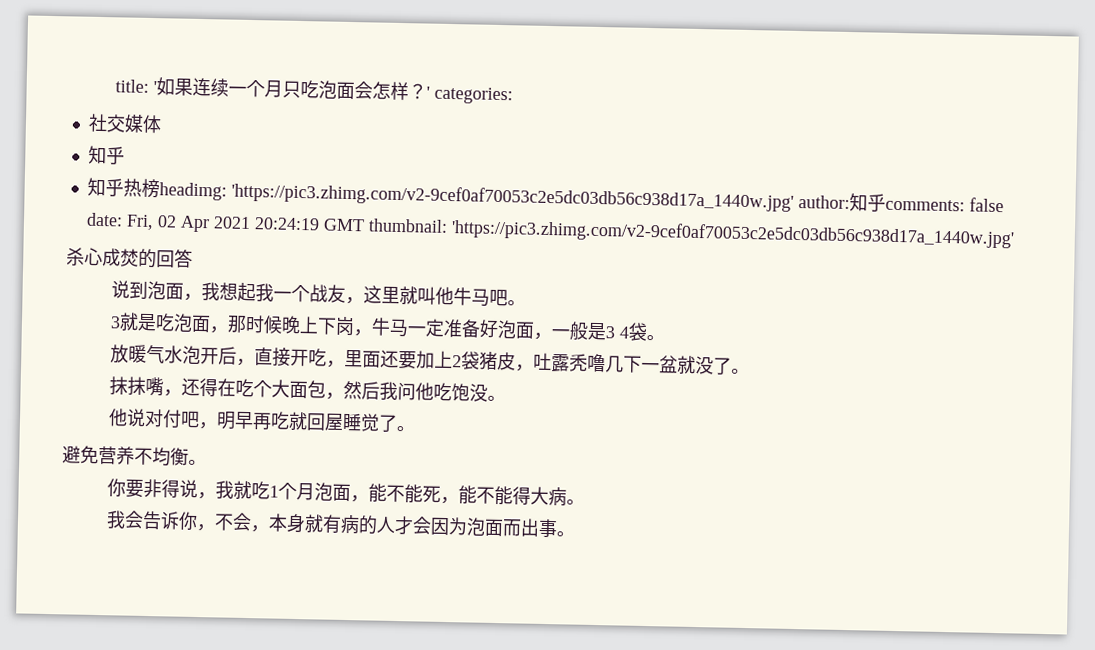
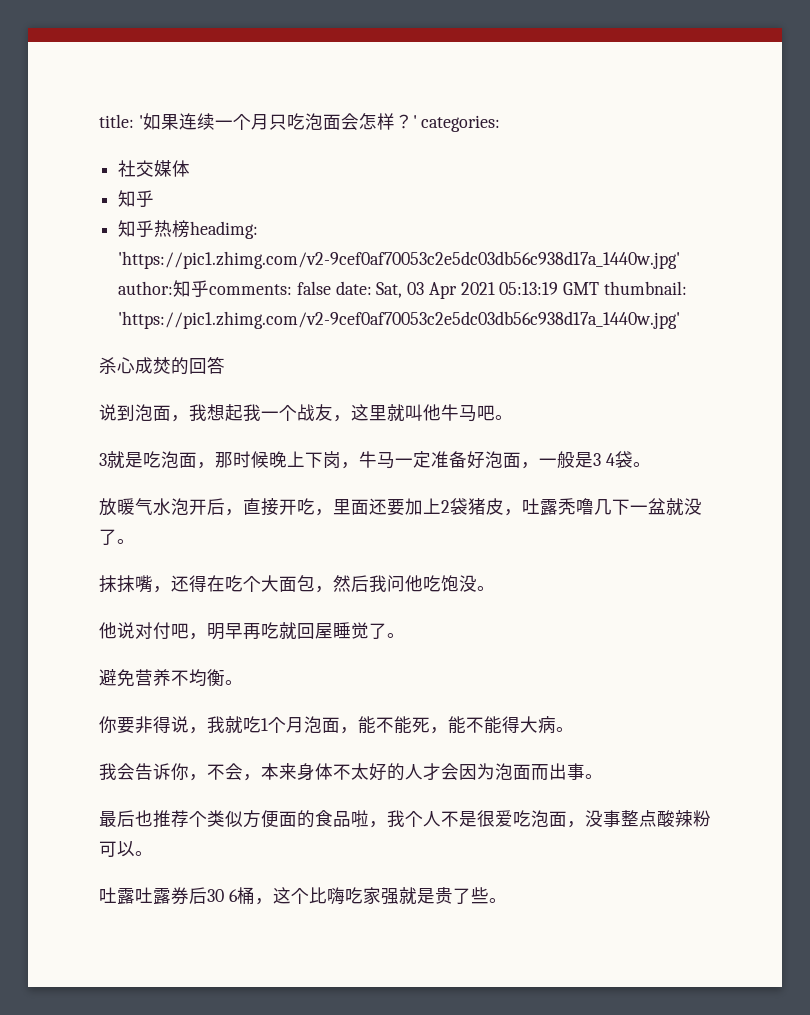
- 知乎热榜headimg: 'https://pic3.zhimg.com/v2-9cef0af70053c2e5dc03db56c938d17a_1440w.jpg' author:知乎comments: false date: Fri, 02 Apr 2021 20:24:19 GMT thumbnail: 'https://pic3.zhimg.com/v2-9cef0af70053c2e5dc03db56c938d17a_1440w.jpg'
+ 知乎热榜headimg: 'https://pic1.zhimg.com/v2-9cef0af70053c2e5dc03db56c938d17a_1440w.jpg' author:知乎comments: false date: Sat, 03 Apr 2021 05:13:19 GMT thumbnail: 'https://pic1.zhimg.com/v2-9cef0af70053c2e5dc03db56c938d17a_1440w.jpg'
- 我会告诉你，不会，本身就有病的人才会因为泡面而出事。
+ 我会告诉你，不会，本来身体不太好的人才会因为泡面而出事。
+ 最后也推荐个类似方便面的食品啦，我个人不是很爱吃泡面，没事整点酸辣粉可以。
+ 吐露吐露券后30 6桶，这个比嗨吃家强就是贵了些。

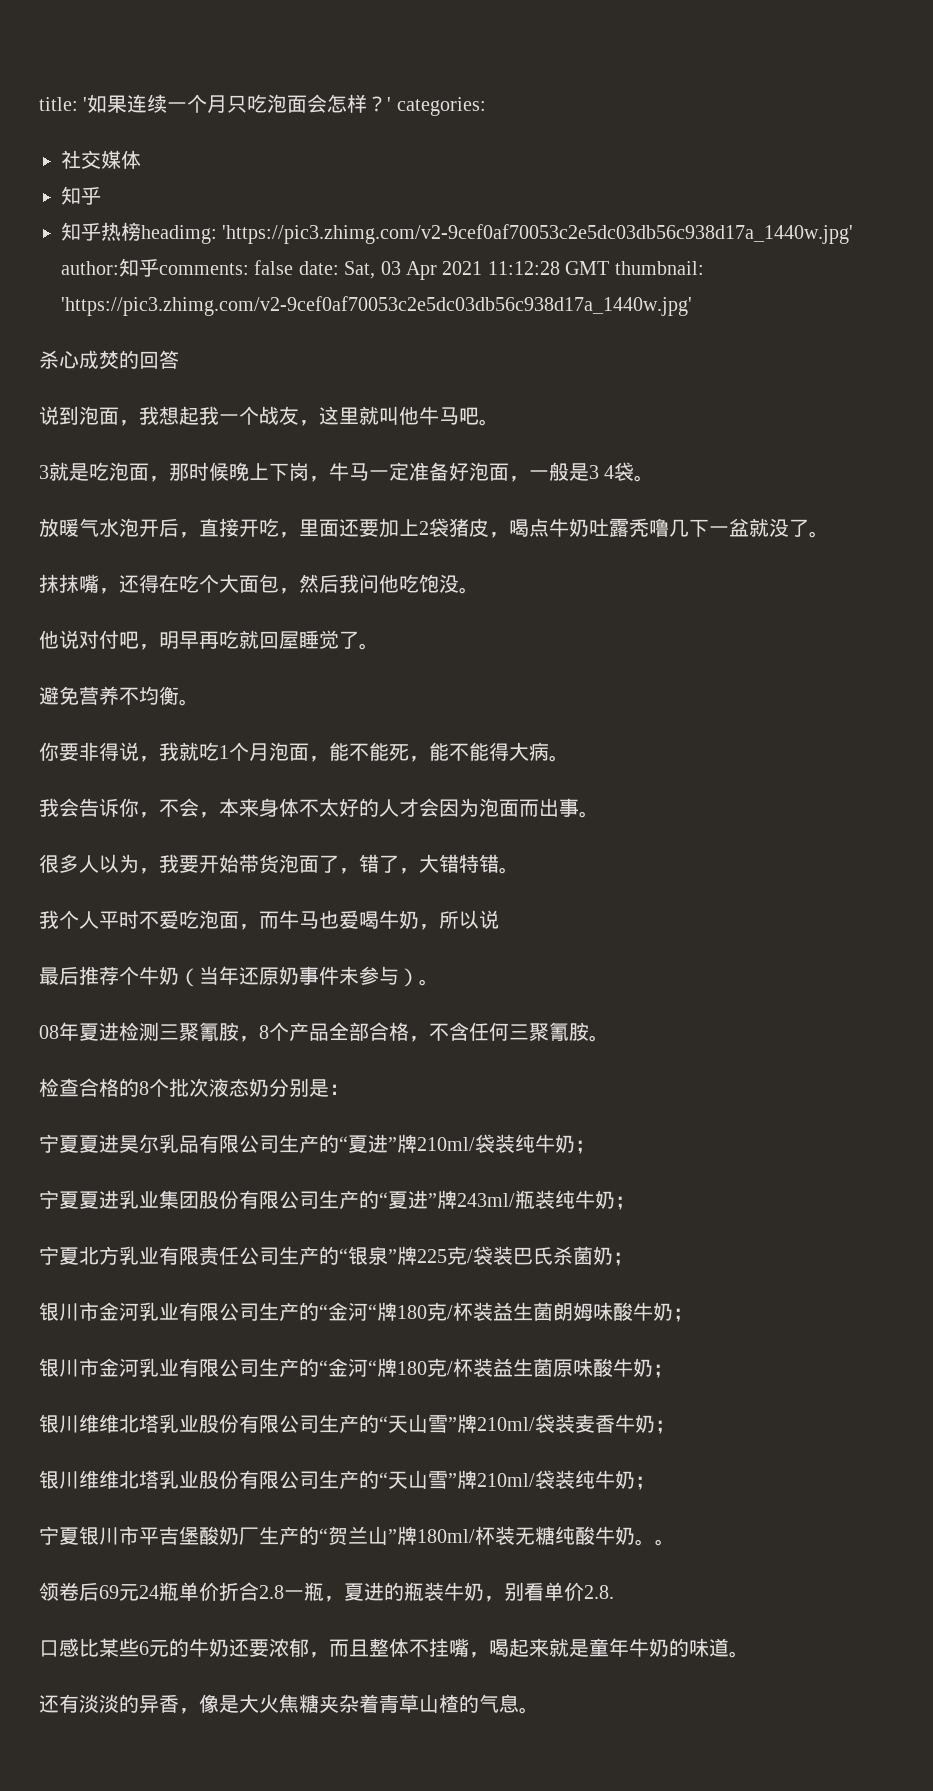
- 知乎热榜headimg: 'https://pic1.zhimg.com/v2-9cef0af70053c2e5dc03db56c938d17a_1440w.jpg' author:知乎comments: false date: Sat, 03 Apr 2021 05:13:19 GMT thumbnail: 'https://pic1.zhimg.com/v2-9cef0af70053c2e5dc03db56c938d17a_1440w.jpg'
+ 知乎热榜headimg: 'https://pic3.zhimg.com/v2-9cef0af70053c2e5dc03db56c938d17a_1440w.jpg' author:知乎comments: false date: Sat, 03 Apr 2021 11:12:28 GMT thumbnail: 'https://pic3.zhimg.com/v2-9cef0af70053c2e5dc03db56c938d17a_1440w.jpg'
- 放暖气水泡开后，直接开吃，里面还要加上2袋猪皮，吐露秃噜几下一盆就没了。
+ 放暖气水泡开后，直接开吃，里面还要加上2袋猪皮，喝点牛奶吐露秃噜几下一盆就没了。
- 最后也推荐个类似方便面的食品啦，我个人不是很爱吃泡面，没事整点酸辣粉可以。
- 吐露吐露券后30 6桶，这个比嗨吃家强就是贵了些。
+ 很多人以为，我要开始带货泡面了，错了，大错特错。
+ 我个人平时不爱吃泡面，而牛马也爱喝牛奶，所以说
+ 最后推荐个牛奶（当年还原奶事件未参与）。
+ 08年夏进检测三聚氰胺，8个产品全部合格，不含任何三聚氰胺。
+ 检查合格的8个批次液态奶分别是：
+ 宁夏夏进昊尔乳品有限公司生产的“夏进”牌210ml/袋装纯牛奶；
+ 宁夏夏进乳业集团股份有限公司生产的“夏进”牌243ml/瓶装纯牛奶；
+ 宁夏北方乳业有限责任公司生产的“银泉”牌225克/袋装巴氏杀菌奶；
+ 银川市金河乳业有限公司生产的“金河“牌180克/杯装益生菌朗姆味酸牛奶；
+ 银川市金河乳业有限公司生产的“金河“牌180克/杯装益生菌原味酸牛奶；
+ 银川维维北塔乳业股份有限公司生产的“天山雪”牌210ml/袋装麦香牛奶；
+ 银川维维北塔乳业股份有限公司生产的“天山雪”牌210ml/袋装纯牛奶；
+ 宁夏银川市平吉堡酸奶厂生产的“贺兰山”牌180ml/杯装无糖纯酸牛奶。。
+ 领卷后69元24瓶单价折合2.8一瓶，夏进的瓶装牛奶，别看单价2.8.
+ 口感比某些6元的牛奶还要浓郁，而且整体不挂嘴，喝起来就是童年牛奶的味道。
+ 还有淡淡的异香，像是大火焦糖夹杂着青草山楂的气息。

